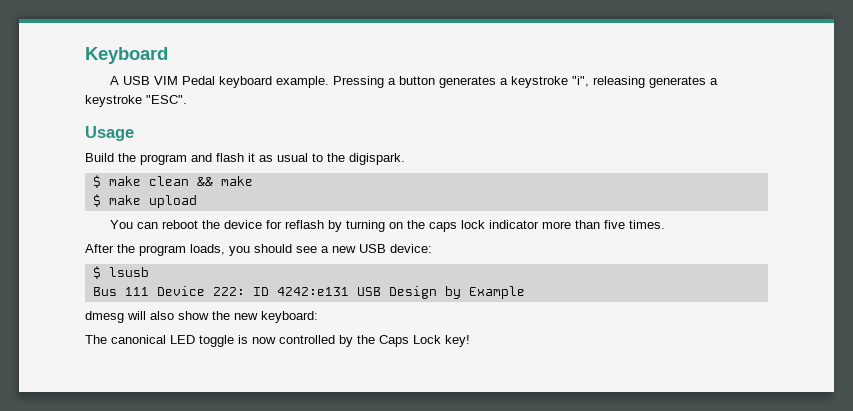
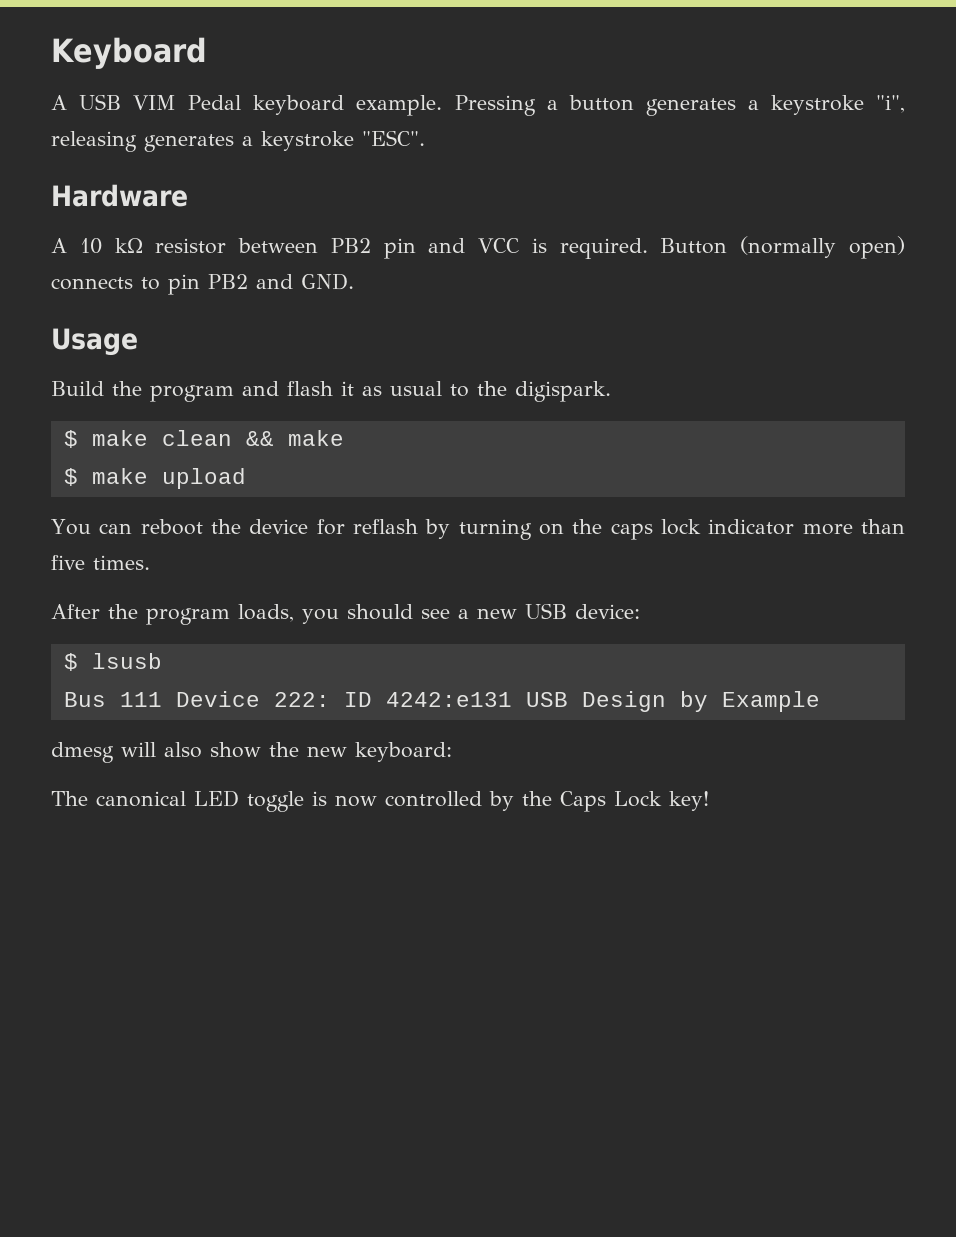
+ Hardware
+ A 10 kΩ resistor between PB2 pin and VCC is required. Button (normally open) connects to pin PB2 and GND.

